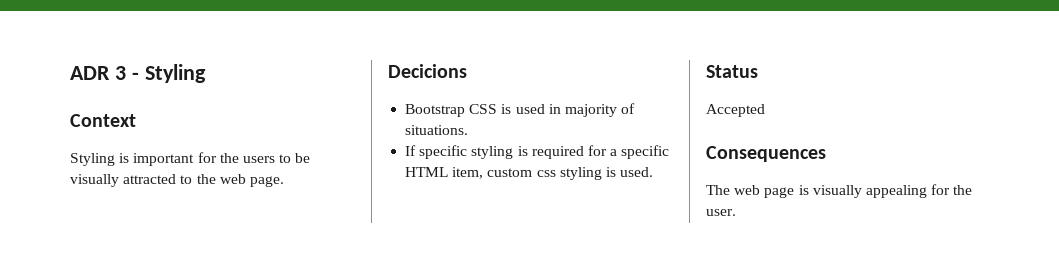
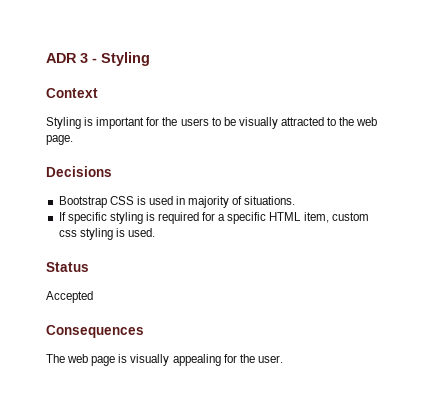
- Decicions
+ Decisions

